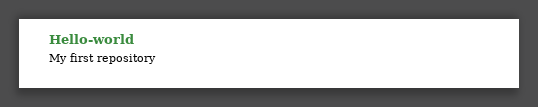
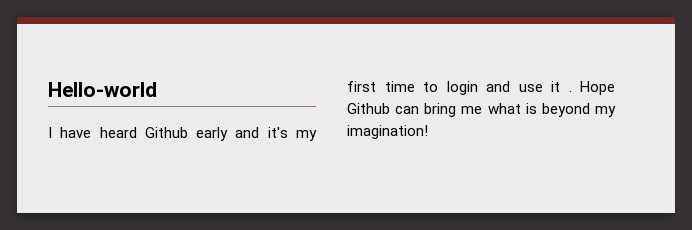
- My first repository
+ I have heard Github early and it's my first time to login and use it . Hope Github can bring me what is beyond my imagination!

